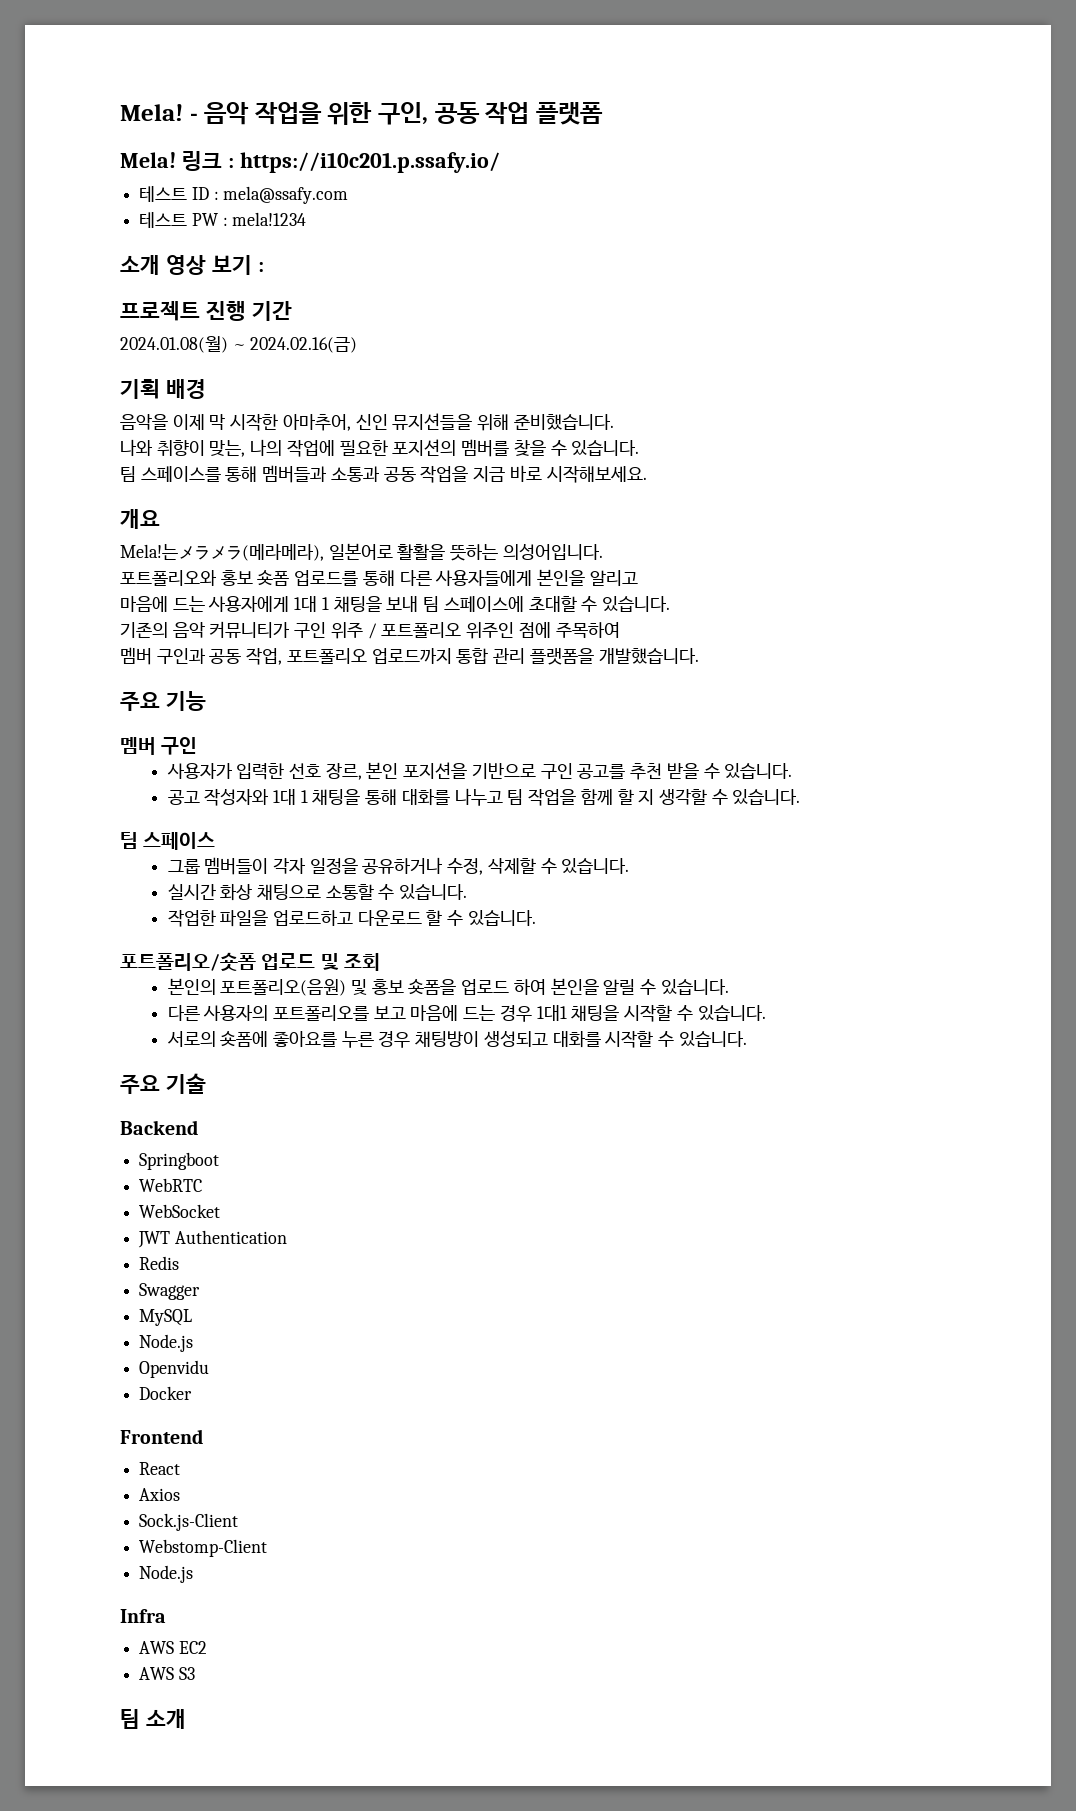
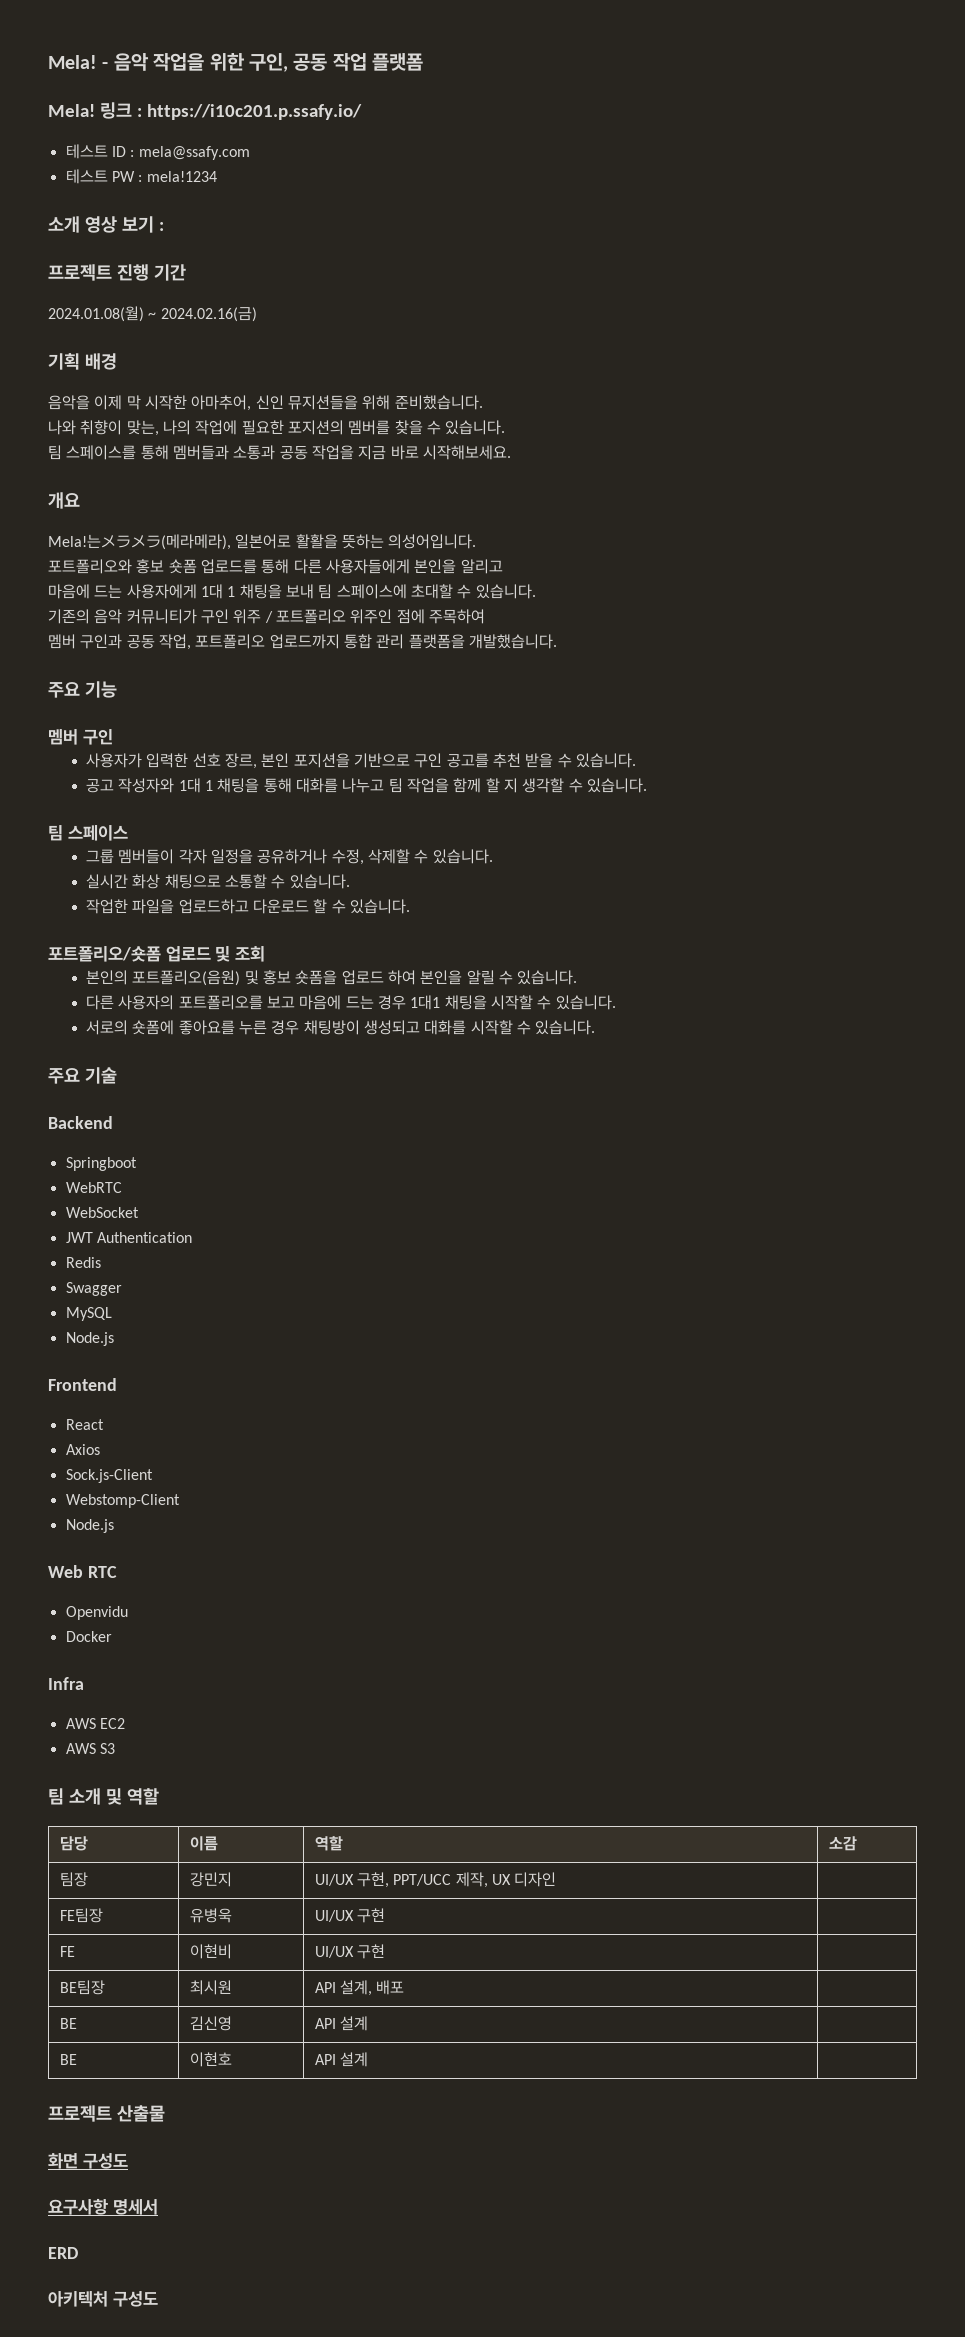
- Openvidu
- Docker
+ Web RTC
+ Openvidu
+ Docker
- 팀 소개
+ 팀 소개 및 역할
+ 담당 | 이름 | 역할 | 소감
+ 팀장 | 강민지 | UI/UX 구현, PPT/UCC 제작, UX 디자인 |
+ FE팀장 | 유병욱 | UI/UX 구현 |
+ FE | 이현비 | UI/UX 구현 |
+ BE팀장 | 최시원 | API 설계, 배포 |
+ BE | 김신영 | API 설계 |
+ BE | 이현호 | API 설계 |
+ 프로젝트 산출물
+ 화면 구성도
+ 요구사항 명세서
+ ERD
+ 아키텍처 구성도

